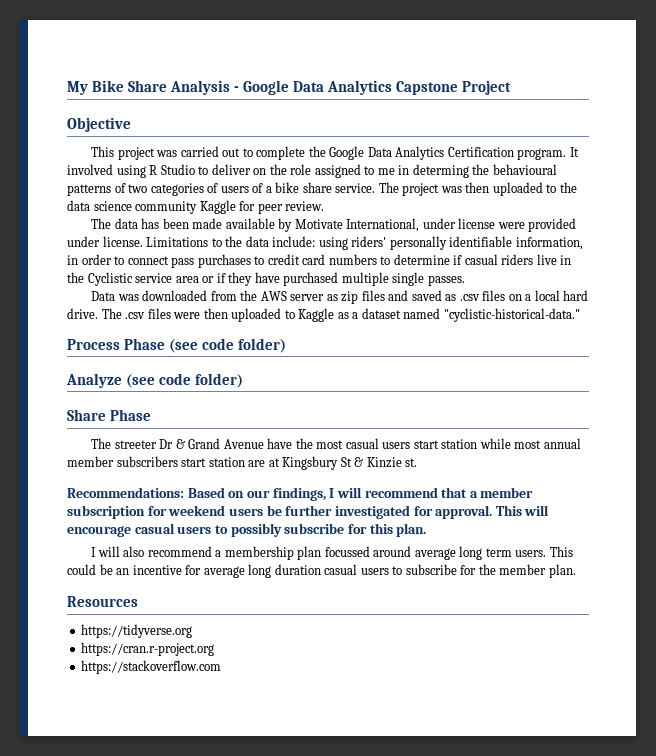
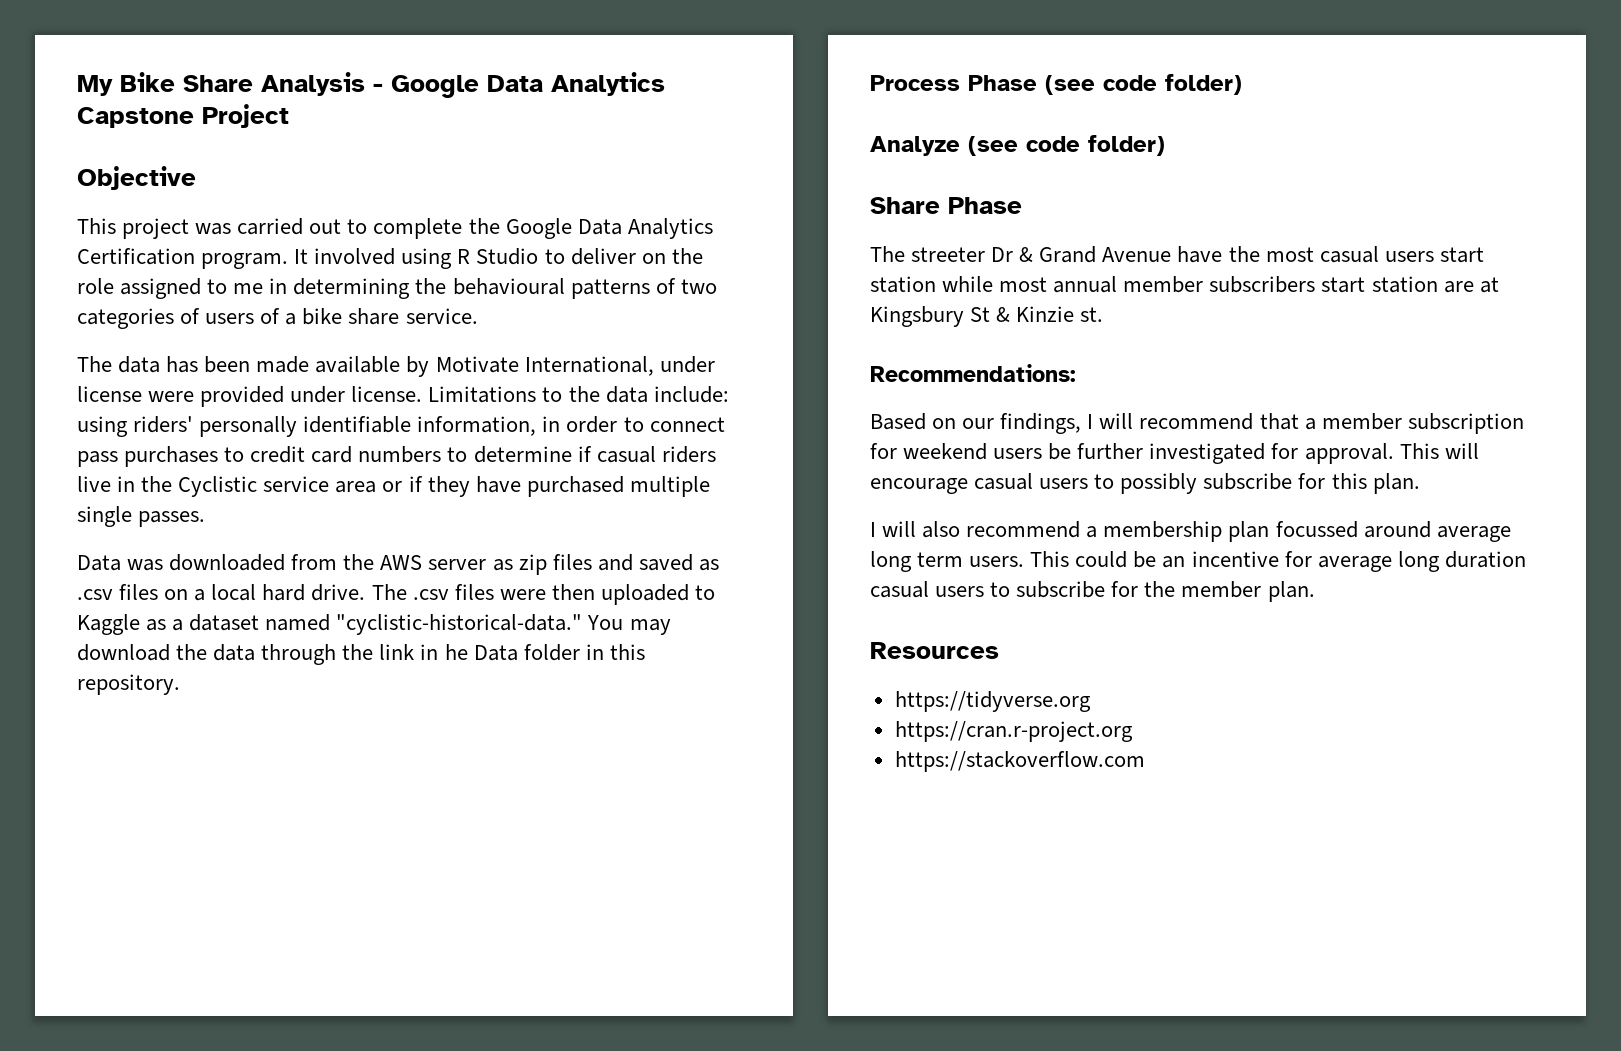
- It involved using R Studio to deliver on the role assigned to me in determing the behavioural patterns of two categories of users of a bike share service. The project was then uploaded to the data science community Kaggle for peer review.
+ It involved using R Studio to deliver on the role assigned to me in determining the behavioural patterns of two categories of users of a bike share service.
+ You may download the data through the link in he Data folder in this repository.
- Recommendations: Based on our findings, I will recommend that a member subscription for weekend users be further investigated for approval.
+ Recommendations:
+ Based on our findings, I will recommend that a member subscription for weekend users be further investigated for approval.

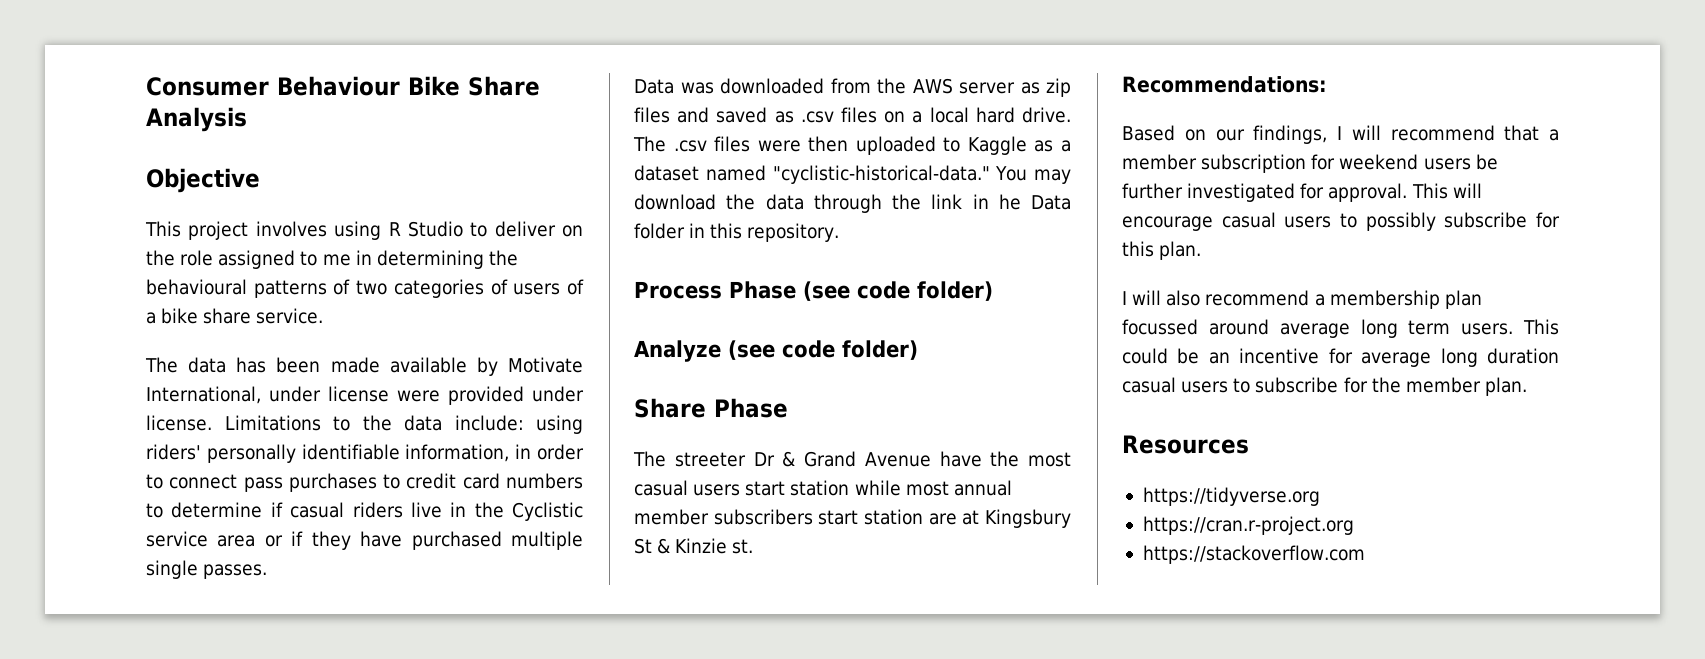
- My Bike Share Analysis - Google Data Analytics Capstone Project
+ Consumer Behaviour Bike Share Analysis
  Objective
- This project was carried out to complete the Google Data Analytics Certification program. It involved using R Studio to deliver on the role assigned to me in determining the behavioural patterns of two categories of users of a bike share service.
+ This project involves using R Studio to deliver on the role assigned to me in determining the behavioural patterns of two categories of users of a bike share service.

